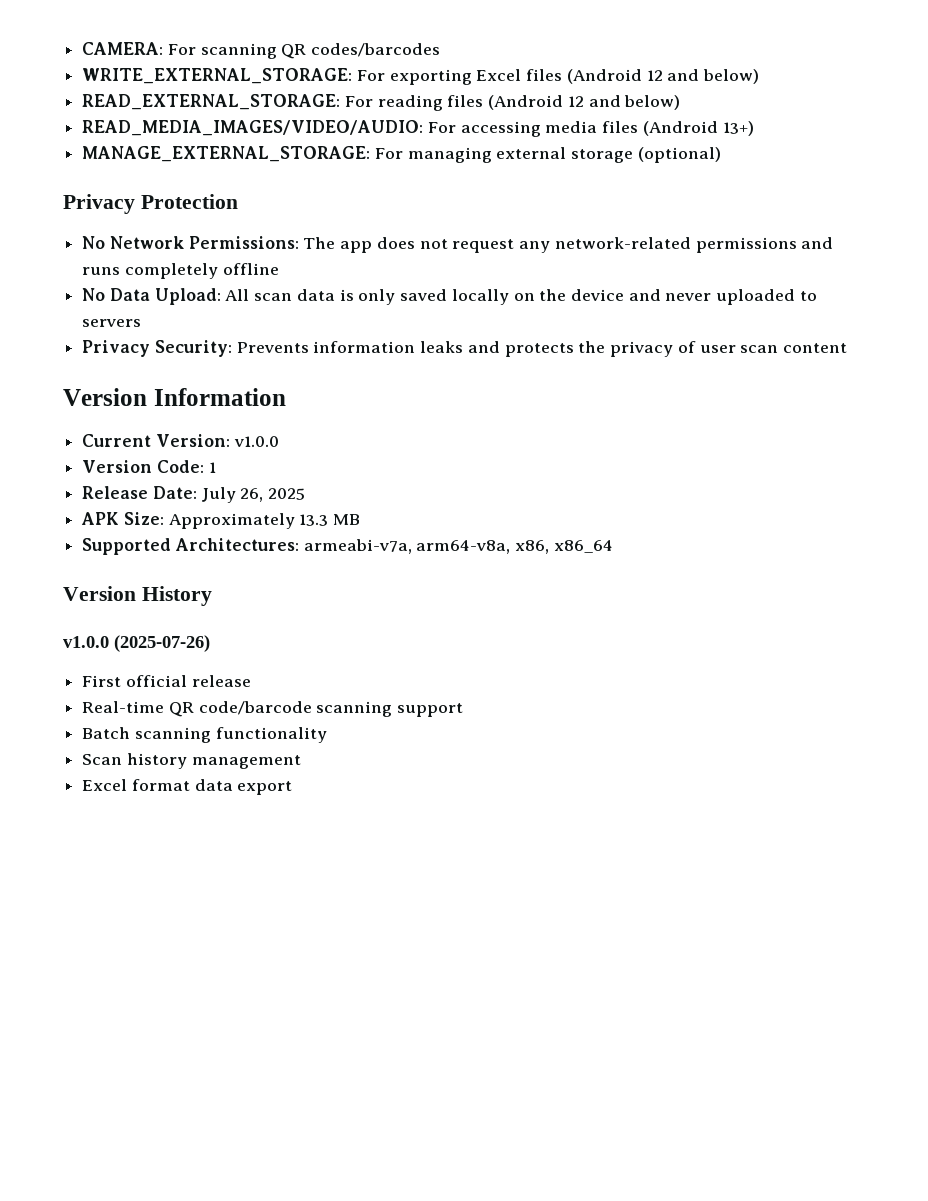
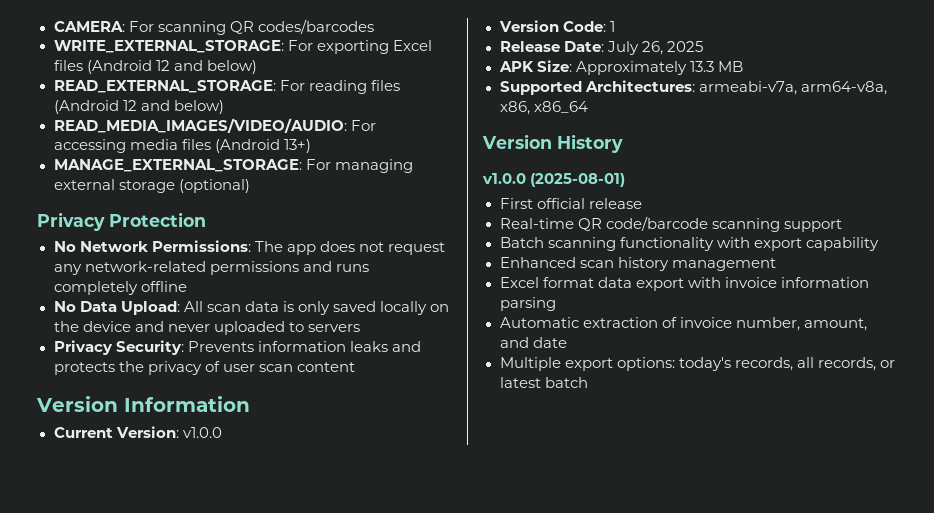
- v1.0.0 (2025-07-26)
+ v1.0.0 (2025-08-01)
- Batch scanning functionality
- Scan history management
+ Batch scanning functionality with export capability
+ Enhanced scan history management
- Excel format data export
+ Excel format data export with invoice information parsing
+ Automatic extraction of invoice number, amount, and date
+ Multiple export options: today's records, all records, or latest batch

